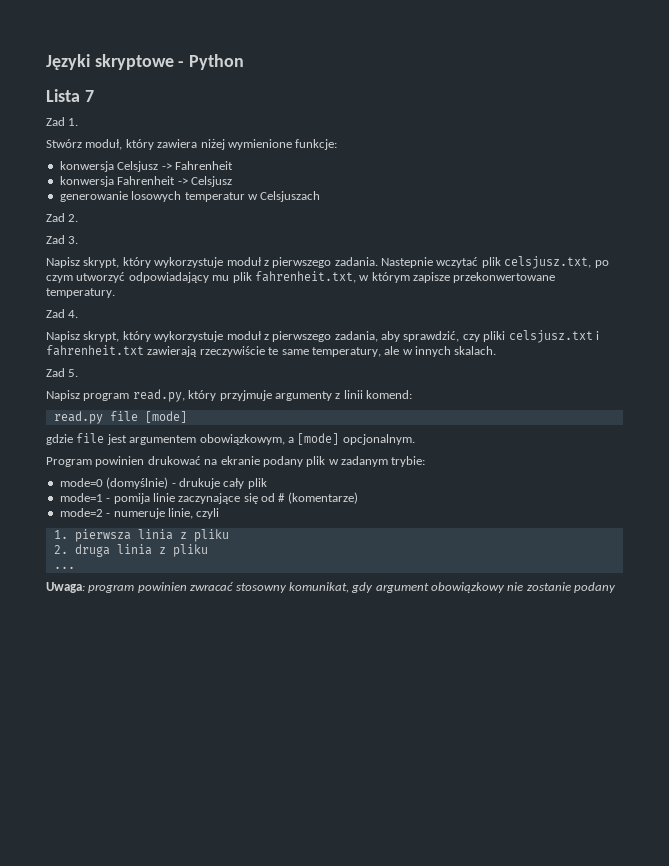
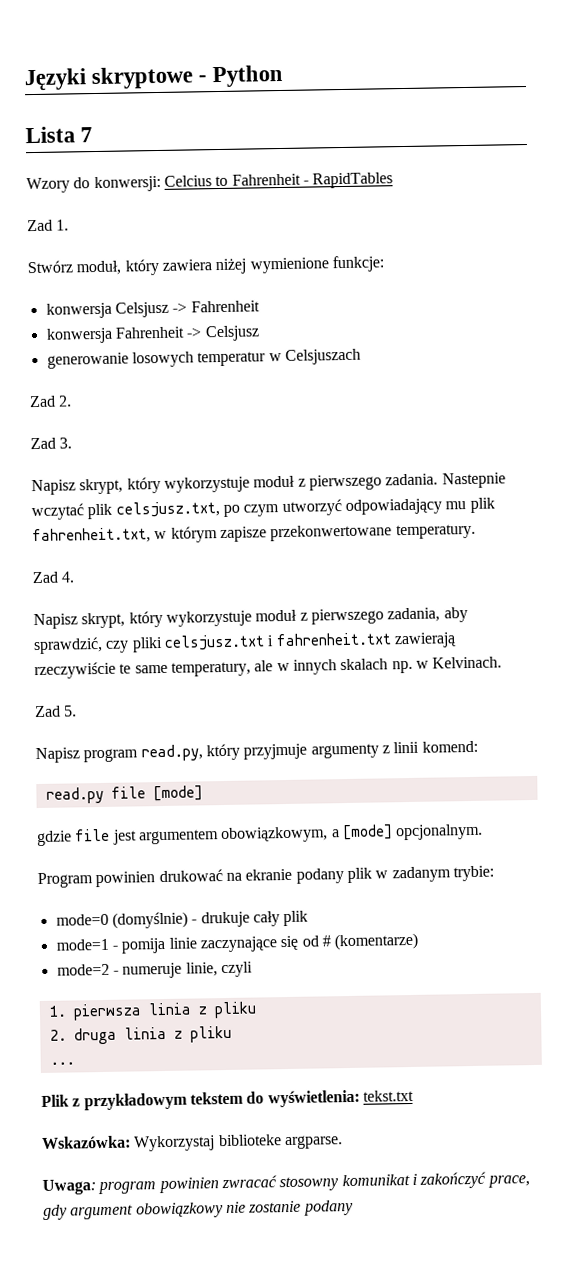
+ Wzory do konwersji: Celcius to Fahrenheit - RapidTables
- Napisz skrypt, który wykorzystuje moduł z pierwszego zadania, aby sprawdzić, czy pliki celsjusz.txt i fahrenheit.txt zawierają rzeczywiście te same temperatury, ale w innych skalach.
+ Napisz skrypt, który wykorzystuje moduł z pierwszego zadania, aby sprawdzić, czy pliki celsjusz.txt i fahrenheit.txt zawierają rzeczywiście te same temperatury, ale w innych skalach np. w Kelvinach.
+ Plik z przykładowym tekstem do wyświetlenia: tekst.txt
+ Wskazówka: Wykorzystaj biblioteke argparse.
- Uwaga: program powinien zwracać stosowny komunikat, gdy argument obowiązkowy nie zostanie podany
+ Uwaga: program powinien zwracać stosowny komunikat i zakończyć prace, gdy argument obowiązkowy nie zostanie podany

